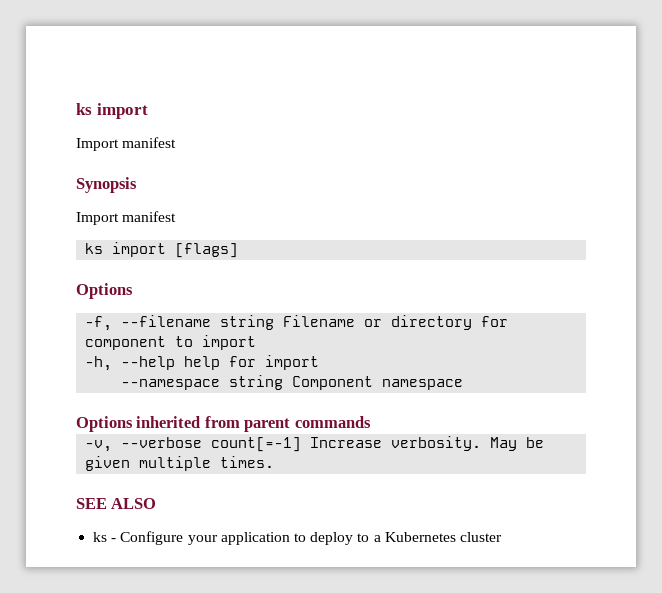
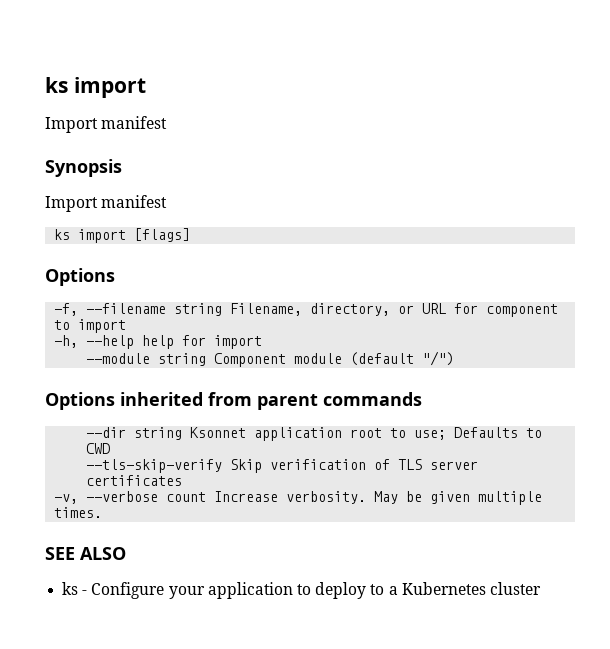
- -f, --filename string Filename or directory for component to import
+ -f, --filename string Filename, directory, or URL for component to import
- --namespace string Component namespace
+ --module string Component module (default "/")
+ --dir string Ksonnet application root to use; Defaults to CWD
+ --tls-skip-verify Skip verification of TLS server certificates
- -v, --verbose count[=-1] Increase verbosity.
+ -v, --verbose count Increase verbosity.

